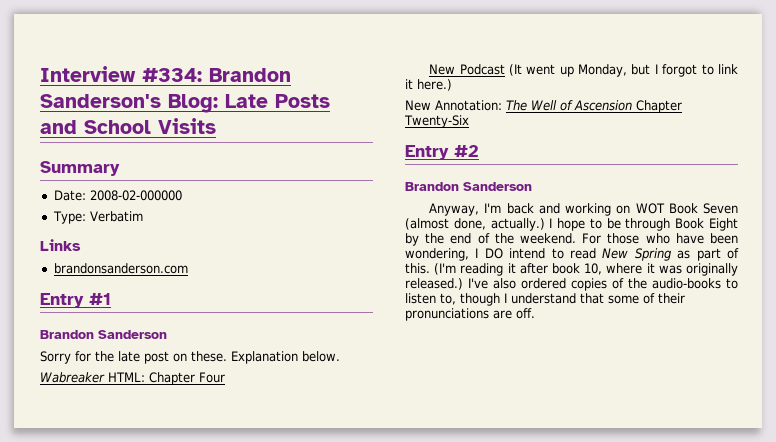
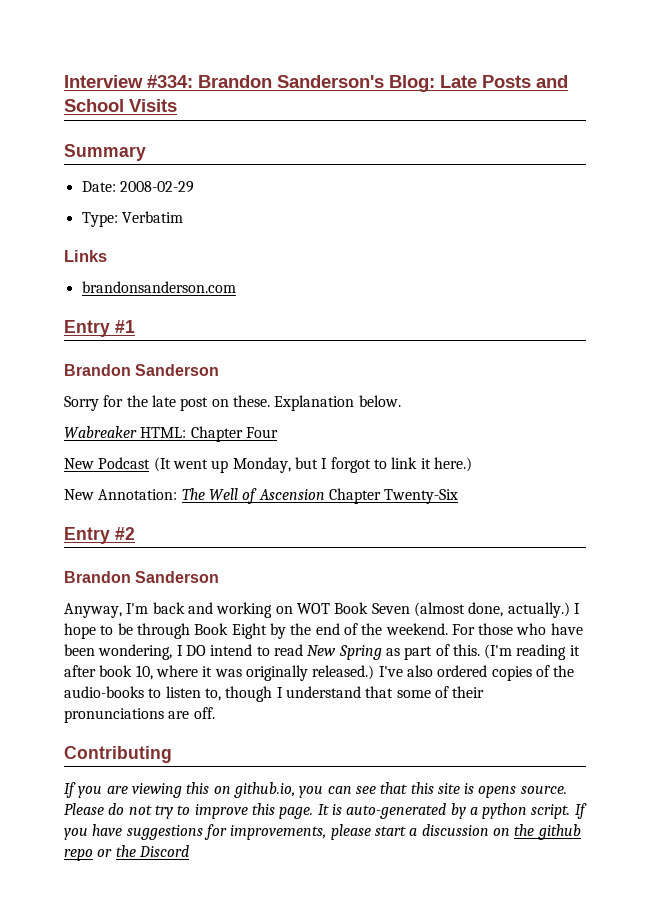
- Date: 2008-02-000000
+ Date: 2008-02-29
+ Contributing
+ If you are viewing this on github.io, you can see that this site is opens source. Please do not try to improve this page. It is auto-generated by a python script. If you have suggestions for improvements, please start a discussion on the github repo or the Discord

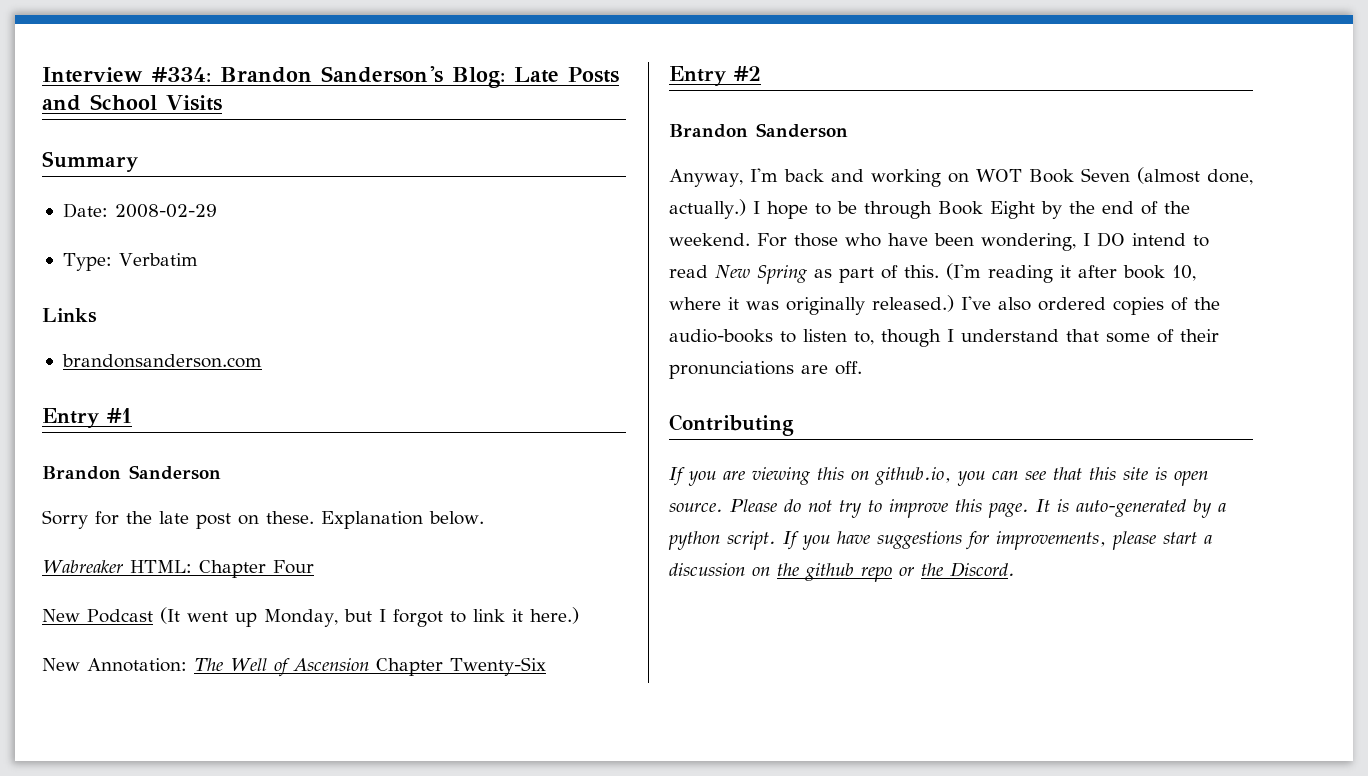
- If you are viewing this on github.io, you can see that this site is opens source.
+ If you are viewing this on github.io, you can see that this site is open source.
- If you have suggestions for improvements, please start a discussion on the github repo or the Discord
+ If you have suggestions for improvements, please start a discussion on the github repo or the Discord.

